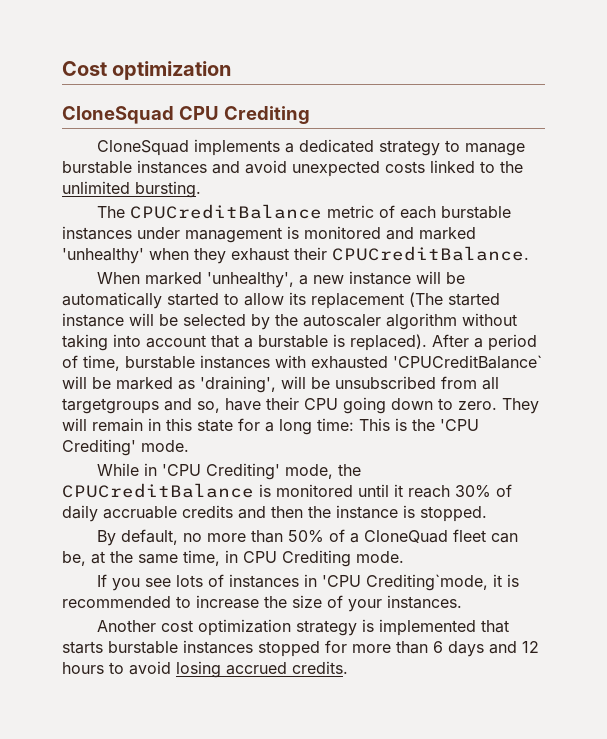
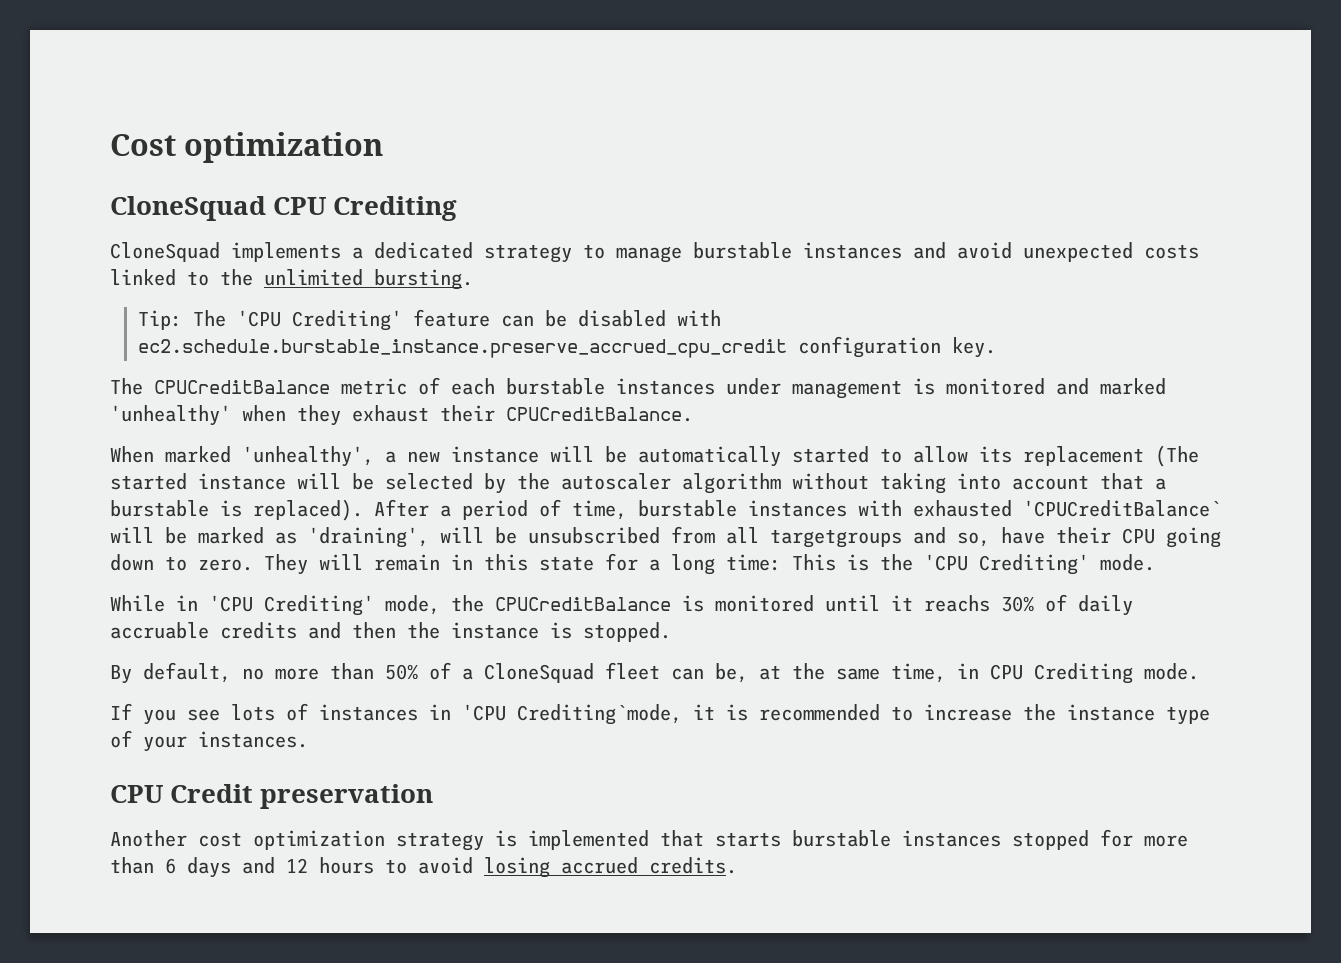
+ Tip: The 'CPU Crediting' feature can be disabled with ec2.schedule.burstable_instance.preserve_accrued_cpu_credit configuration key.
- While in 'CPU Crediting' mode, the CPUCreditBalance is monitored until it reach 30% of daily accruable credits and then the instance is stopped.
+ While in 'CPU Crediting' mode, the CPUCreditBalance is monitored until it reachs 30% of daily accruable credits and then the instance is stopped.
- By default, no more than 50% of a CloneQuad fleet can be, at the same time, in CPU Crediting mode.
+ By default, no more than 50% of a CloneSquad fleet can be, at the same time, in CPU Crediting mode.
- If you see lots of instances in 'CPU Crediting`mode, it is recommended to increase the size of your instances.
+ If you see lots of instances in 'CPU Crediting`mode, it is recommended to increase the instance type of your instances.
+ CPU Credit preservation

